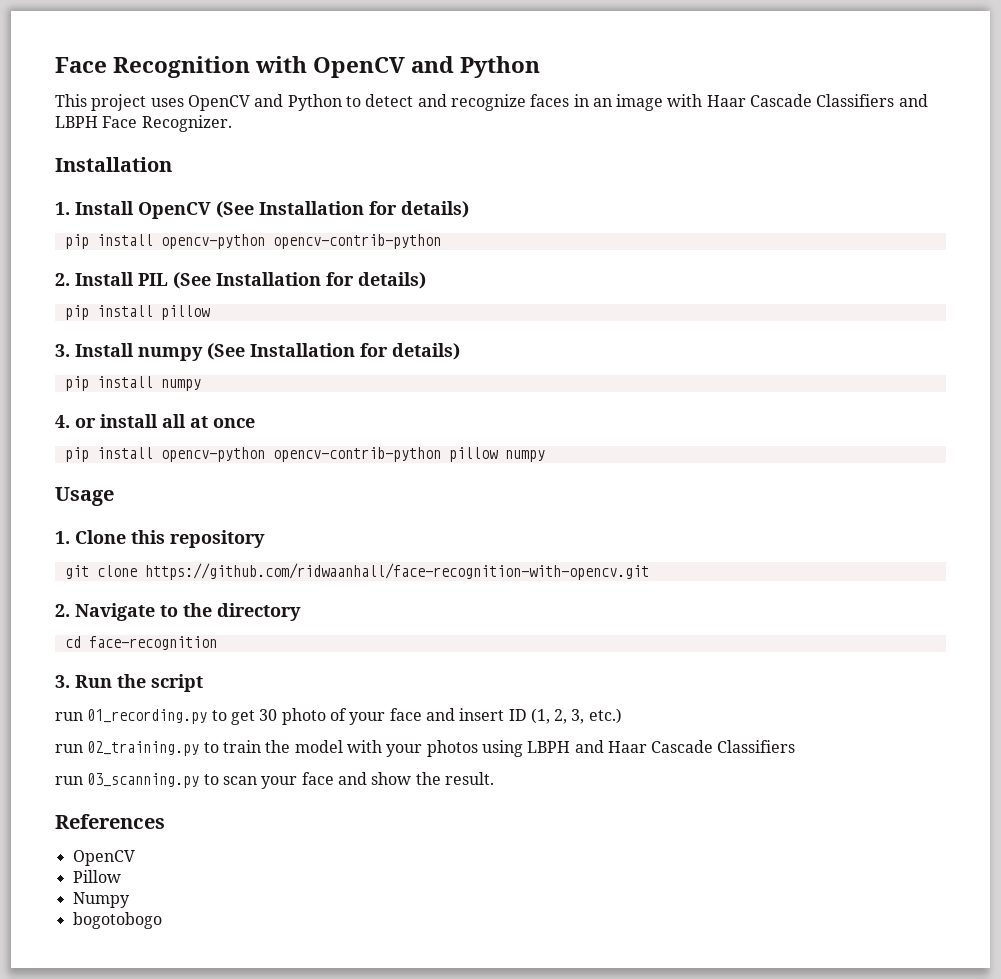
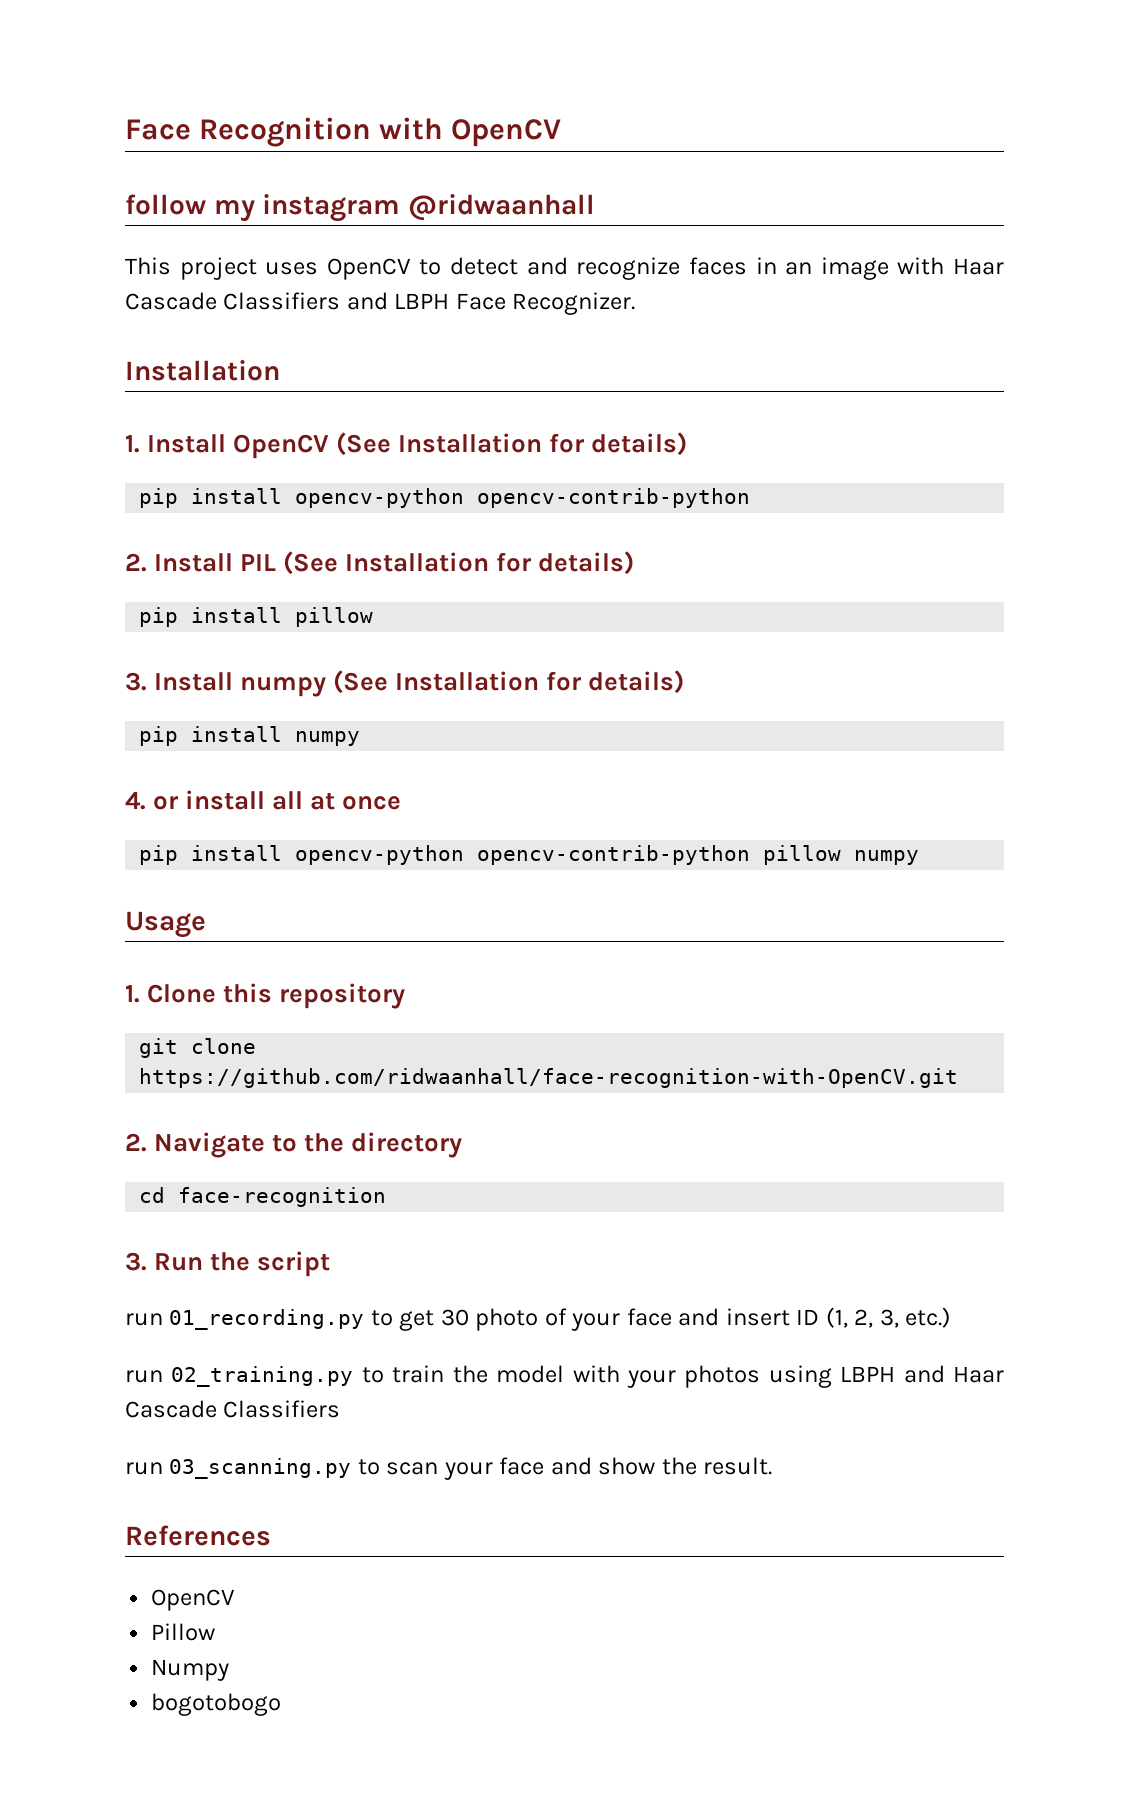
- Face Recognition with OpenCV and Python
+ Face Recognition with OpenCV
+ follow my instagram @ridwaanhall
- This project uses OpenCV and Python to detect and recognize faces in an image with Haar Cascade Classifiers and LBPH Face Recognizer.
+ This project uses OpenCV to detect and recognize faces in an image with Haar Cascade Classifiers and LBPH Face Recognizer.
- git clone https://github.com/ridwaanhall/face-recognition-with-opencv.git
+ git clone https://github.com/ridwaanhall/face-recognition-with-OpenCV.git

